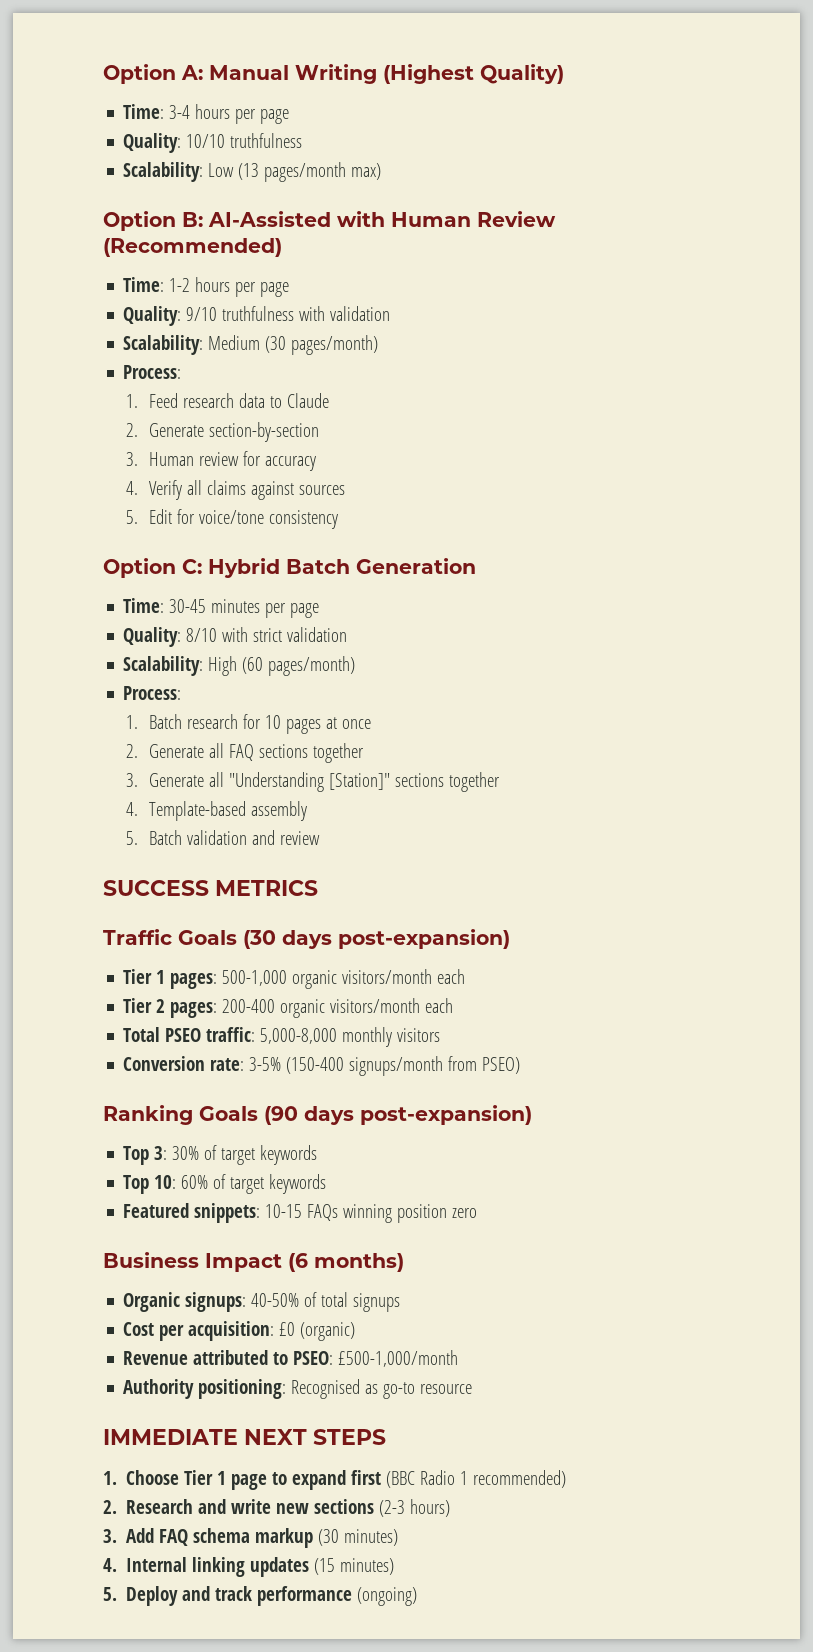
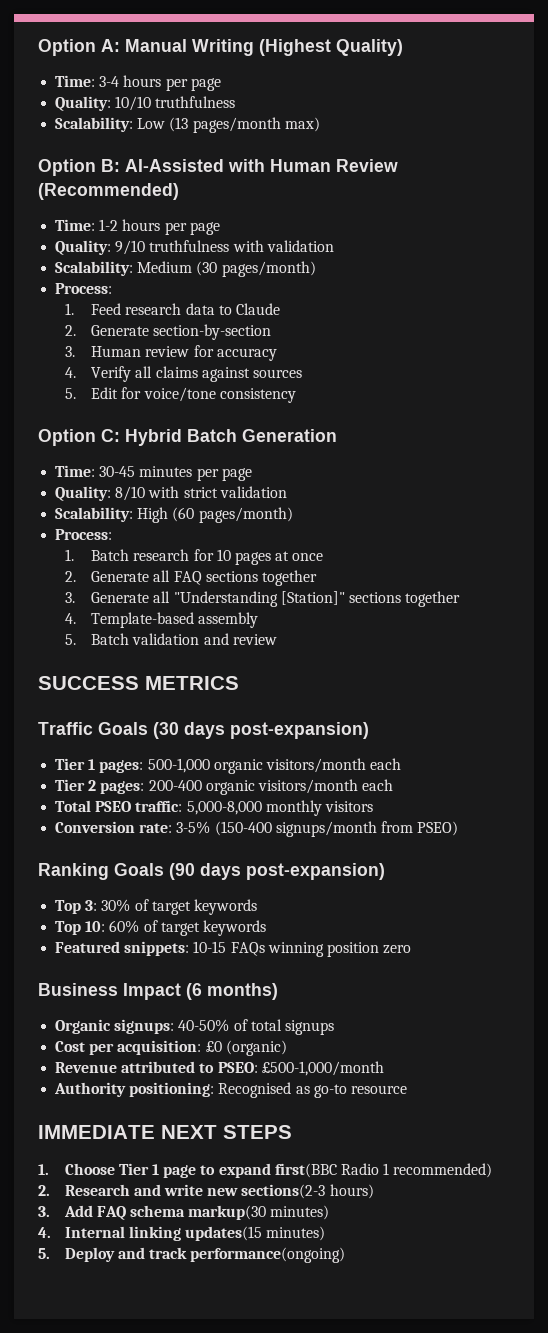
- 1. Choose Tier 1 page to expand first (BBC Radio 1 recommended)
+ 1. Choose Tier 1 page to expand first(BBC Radio 1 recommended)
- 2. Research and write new sections (2-3 hours)
+ 2. Research and write new sections(2-3 hours)
- 3. Add FAQ schema markup (30 minutes)
+ 3. Add FAQ schema markup(30 minutes)
- 4. Internal linking updates (15 minutes)
+ 4. Internal linking updates(15 minutes)
- 5. Deploy and track performance (ongoing)
+ 5. Deploy and track performance(ongoing)

